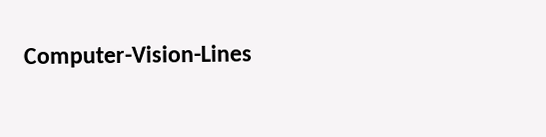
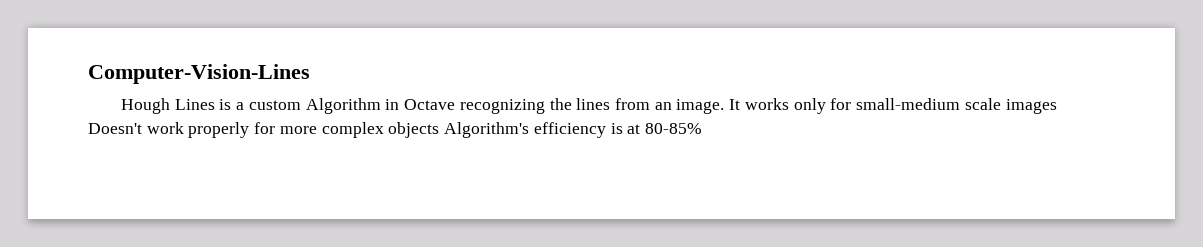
+ Hough Lines is a custom Algorithm in Octave recognizing the lines from an image. It works only for small-medium scale images Doesn't work properly for more complex objects Algorithm's efficiency is at 80-85%

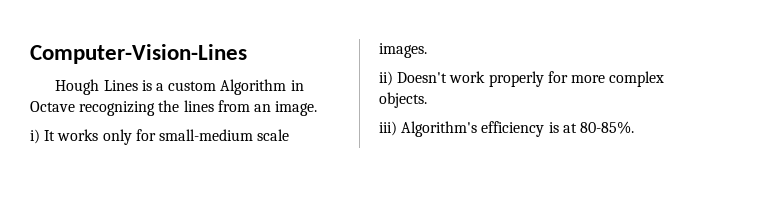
- Hough Lines is a custom Algorithm in Octave recognizing the lines from an image. It works only for small-medium scale images Doesn't work properly for more complex objects Algorithm's efficiency is at 80-85%
+ Hough Lines is a custom Algorithm in Octave recognizing the lines from an image.
+ i) It works only for small-medium scale images.
+ ii) Doesn't work properly for more complex objects.
+ iii) Algorithm's efficiency is at 80-85%.

